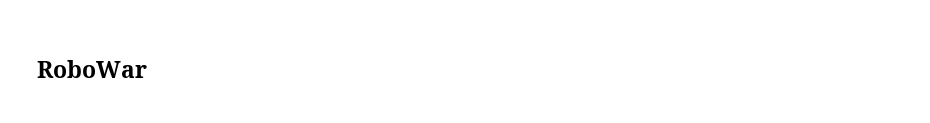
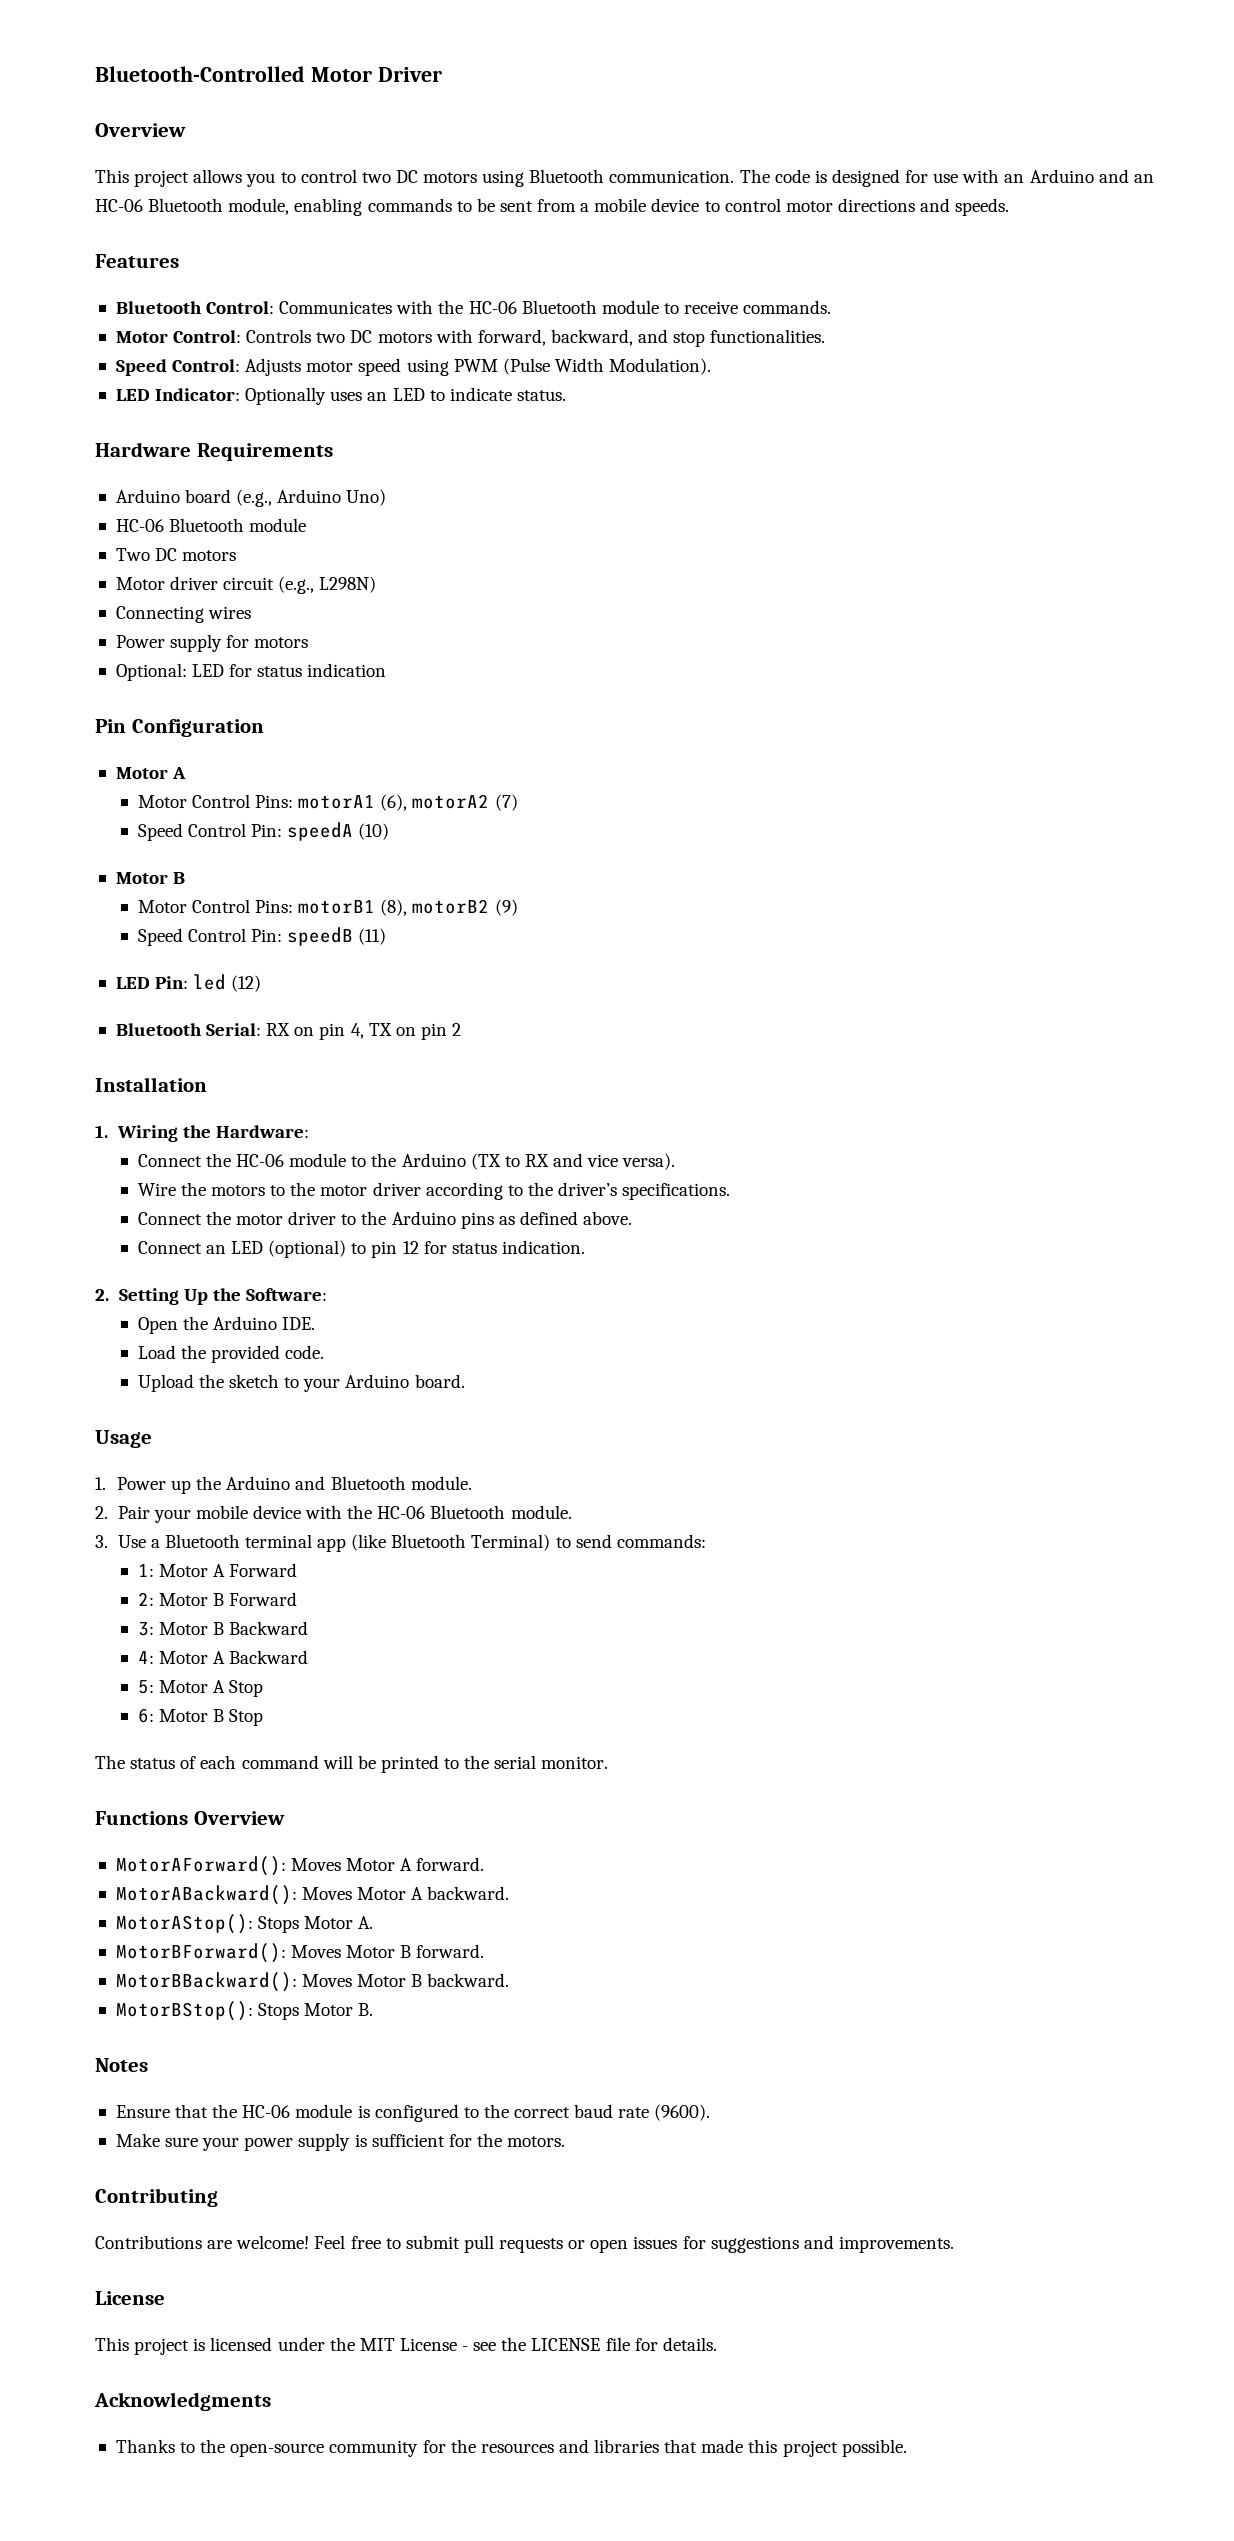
- RoboWar
+ Bluetooth-Controlled Motor Driver
+ Overview
+ This project allows you to control two DC motors using Bluetooth communication. The code is designed for use with an Arduino and an HC-06 Bluetooth module, enabling commands to be sent from a mobile device to control motor directions and speeds.
+ Features
+ Bluetooth Control: Communicates with the HC-06 Bluetooth module to receive commands.
+ Motor Control: Controls two DC motors with forward, backward, and stop functionalities.
+ Speed Control: Adjusts motor speed using PWM (Pulse Width Modulation).
+ LED Indicator: Optionally uses an LED to indicate status.
+ Hardware Requirements
+ Arduino board (e.g., Arduino Uno)
+ HC-06 Bluetooth module
+ Two DC motors
+ Motor driver circuit (e.g., L298N)
+ Connecting wires
+ Power supply for motors
+ Optional: LED for status indication
+ Pin Configuration
+ Motor A
+ Motor Control Pins: motorA1 (6), motorA2 (7)
+ Speed Control Pin: speedA (10)
+ Motor B
+ Motor Control Pins: motorB1 (8), motorB2 (9)
+ Speed Control Pin: speedB (11)
+ LED Pin: led (12)
+ Bluetooth Serial: RX on pin 4, TX on pin 2
+ Installation
+ 1. Wiring the Hardware:
+ Connect the HC-06 module to the Arduino (TX to RX and vice versa).
+ Wire the motors to the motor driver according to the driver’s specifications.
+ Connect the motor driver to the Arduino pins as defined above.
+ Connect an LED (optional) to pin 12 for status indication.
+ 2. Setting Up the Software:
+ Open the Arduino IDE.
+ Load the provided code.
+ Upload the sketch to your Arduino board.
+ Usage
+ 1. Power up the Arduino and Bluetooth module.
+ 2. Pair your mobile device with the HC-06 Bluetooth module.
+ 3. Use a Bluetooth terminal app (like Bluetooth Terminal) to send commands:
+ 1: Motor A Forward
+ 2: Motor B Forward
+ 3: Motor B Backward
+ 4: Motor A Backward
+ 5: Motor A Stop
+ 6: Motor B Stop
+ The status of each command will be printed to the serial monitor.
+ Functions Overview
+ MotorAForward(): Moves Motor A forward.
+ MotorABackward(): Moves Motor A backward.
+ MotorAStop(): Stops Motor A.
+ MotorBForward(): Moves Motor B forward.
+ MotorBBackward(): Moves Motor B backward.
+ MotorBStop(): Stops Motor B.
+ Notes
+ Ensure that the HC-06 module is configured to the correct baud rate (9600).
+ Make sure your power supply is sufficient for the motors.
+ Contributing
+ Contributions are welcome! Feel free to submit pull requests or open issues for suggestions and improvements.
+ License
+ This project is licensed under the MIT License - see the LICENSE file for details.
+ Acknowledgments
+ Thanks to the open-source community for the resources and libraries that made this project possible.

